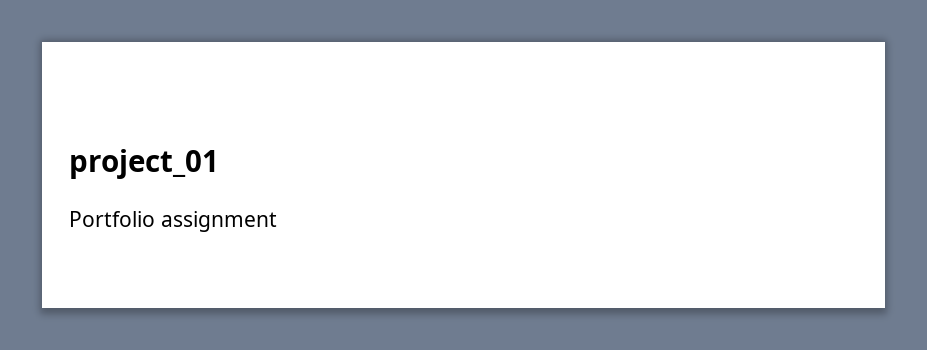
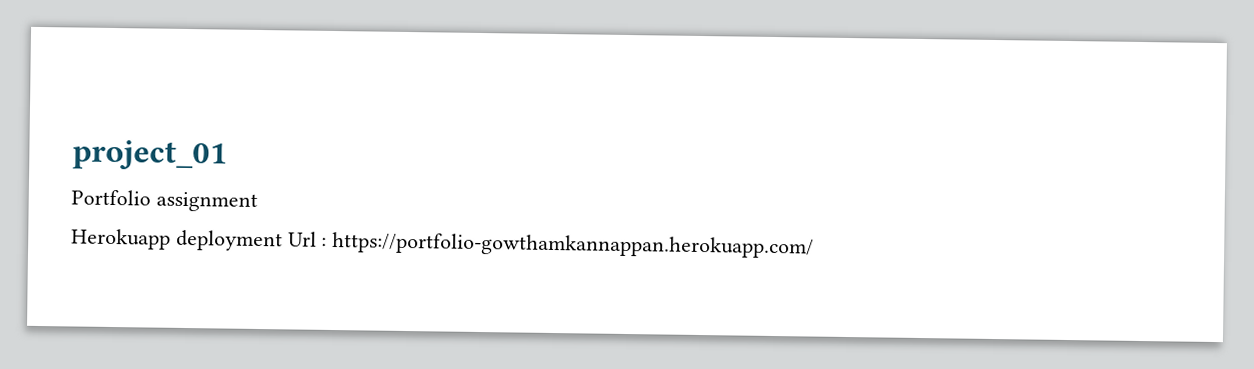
+ Herokuapp deployment Url : https://portfolio-gowthamkannappan.herokuapp.com/

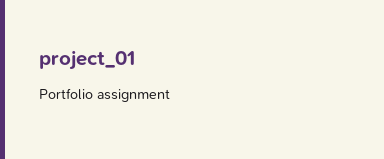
- Herokuapp deployment Url : https://portfolio-gowthamkannappan.herokuapp.com/

